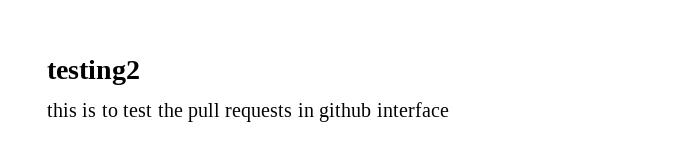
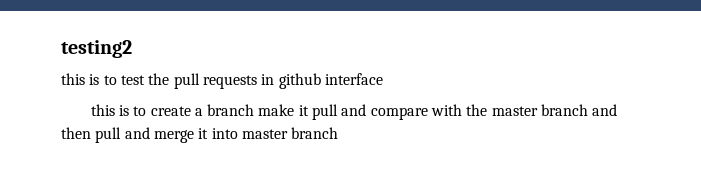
+ this is to create a branch make it pull and compare with the master branch and then pull and merge it into master branch

